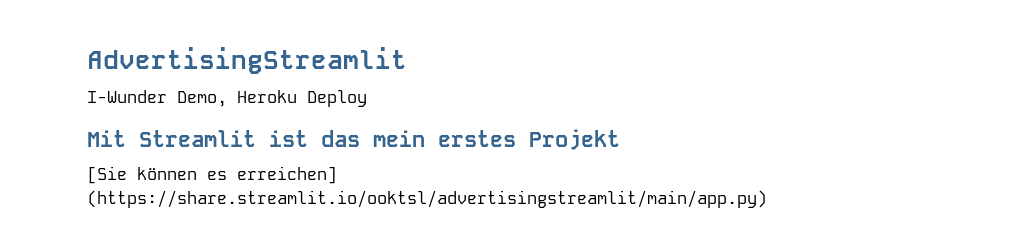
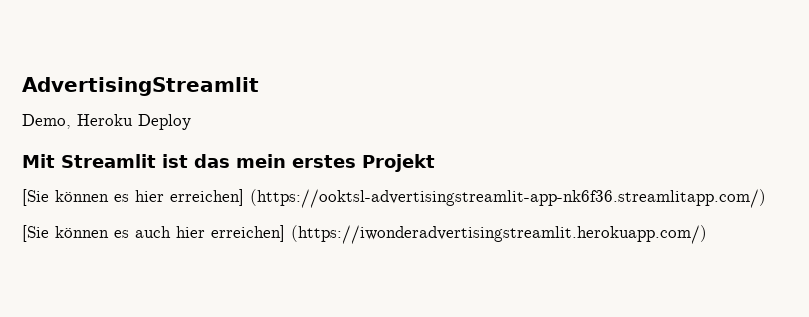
- I-Wunder Demo, Heroku Deploy
+ Demo, Heroku Deploy
- [Sie können es erreichen] (https://share.streamlit.io/ooktsl/advertisingstreamlit/main/app.py)
+ [Sie können es hier erreichen] (https://ooktsl-advertisingstreamlit-app-nk6f36.streamlitapp.com/)
+ [Sie können es auch hier erreichen] (https://iwonderadvertisingstreamlit.herokuapp.com/)

